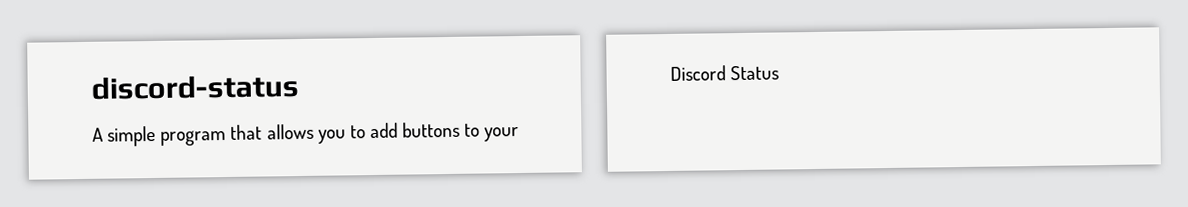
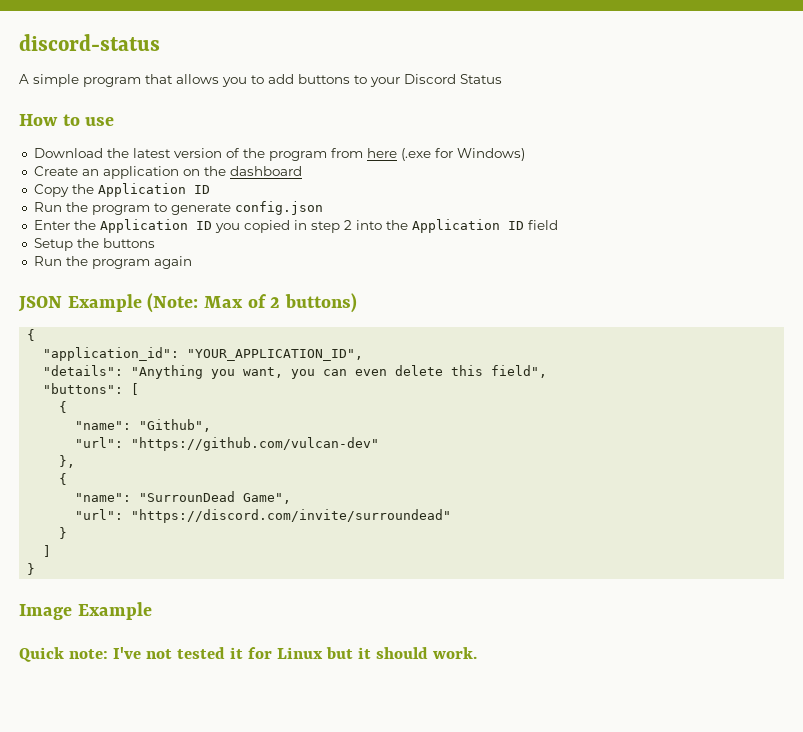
+ How to use
+ Download the latest version of the program from here (.exe for Windows)
+ Create an application on the dashboard
+ Copy the Application ID
+ Run the program to generate config.json
+ Enter the Application ID you copied in step 2 into the Application ID field
+ Setup the buttons
+ Run the program again
+ JSON Example (Note: Max of 2 buttons)
+ {
+ "application_id": "YOUR_APPLICATION_ID",
+ "details": "Anything you want, you can even delete this field",
+ "buttons": [
+ {
+ "name": "Github",
+ "url": "https://github.com/vulcan-dev"
+ },
+ {
+ "name": "SurrounDead Game",
+ "url": "https://discord.com/invite/surroundead"
+ }
+ ]
+ }
+ Image Example
+ Quick note: I've not tested it for Linux but it should work.

